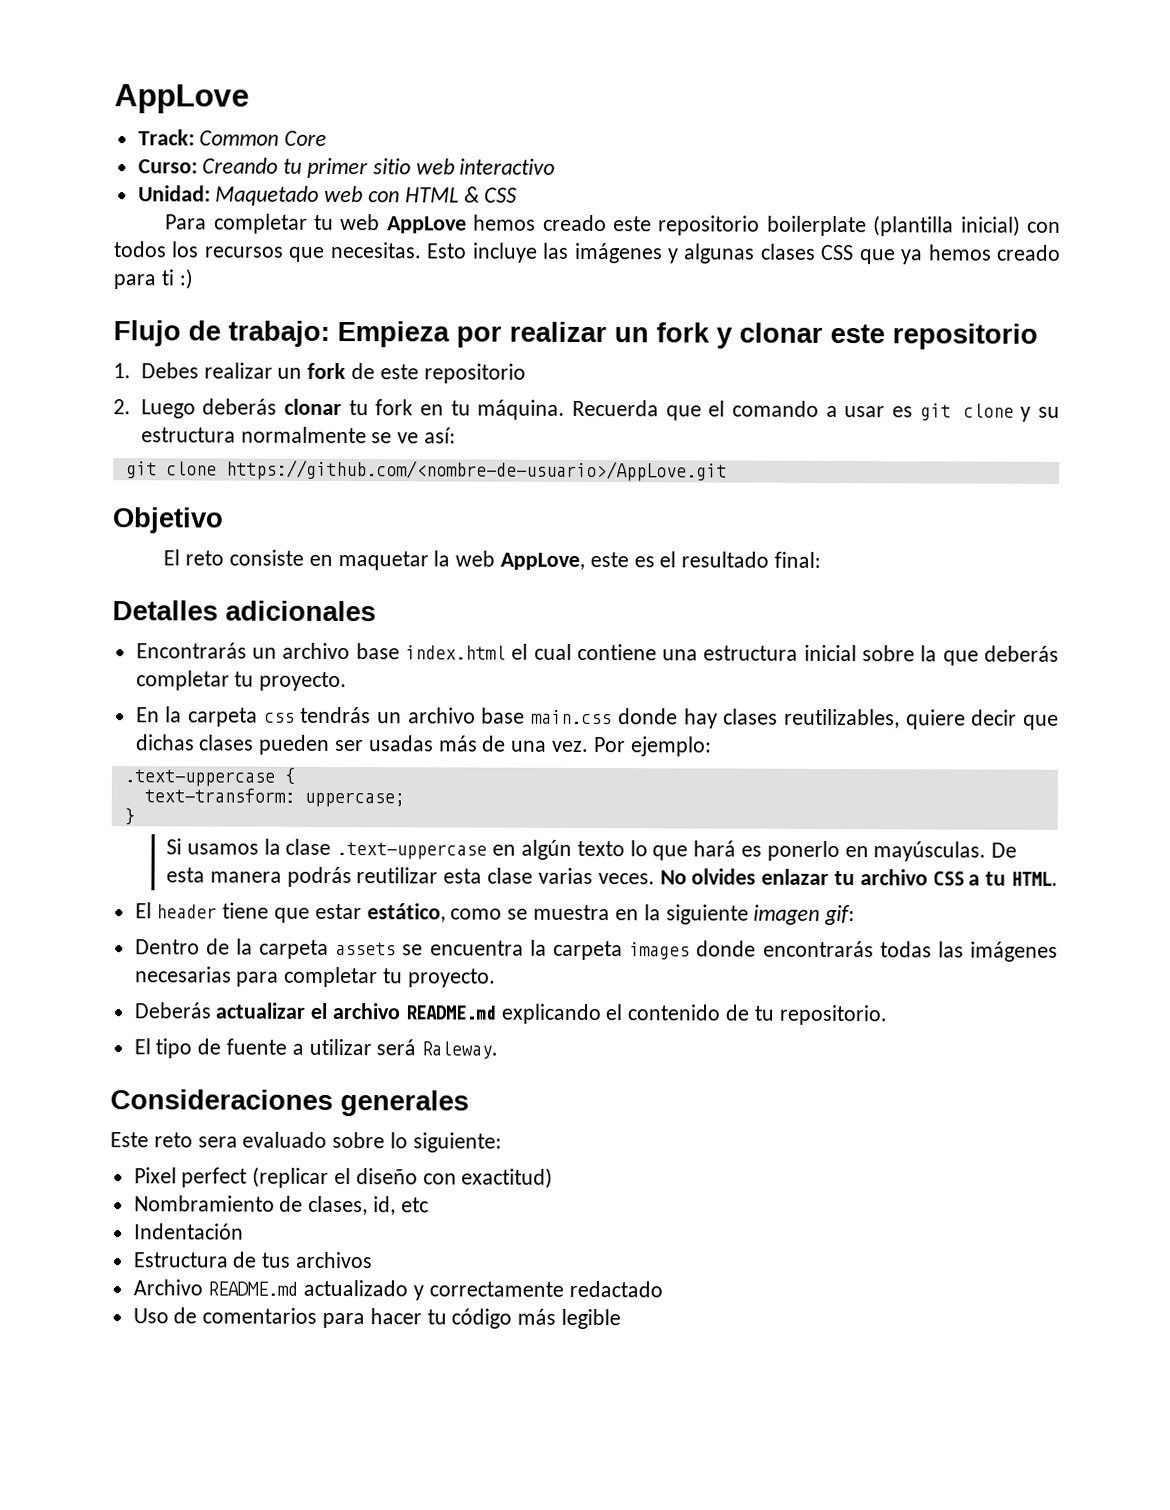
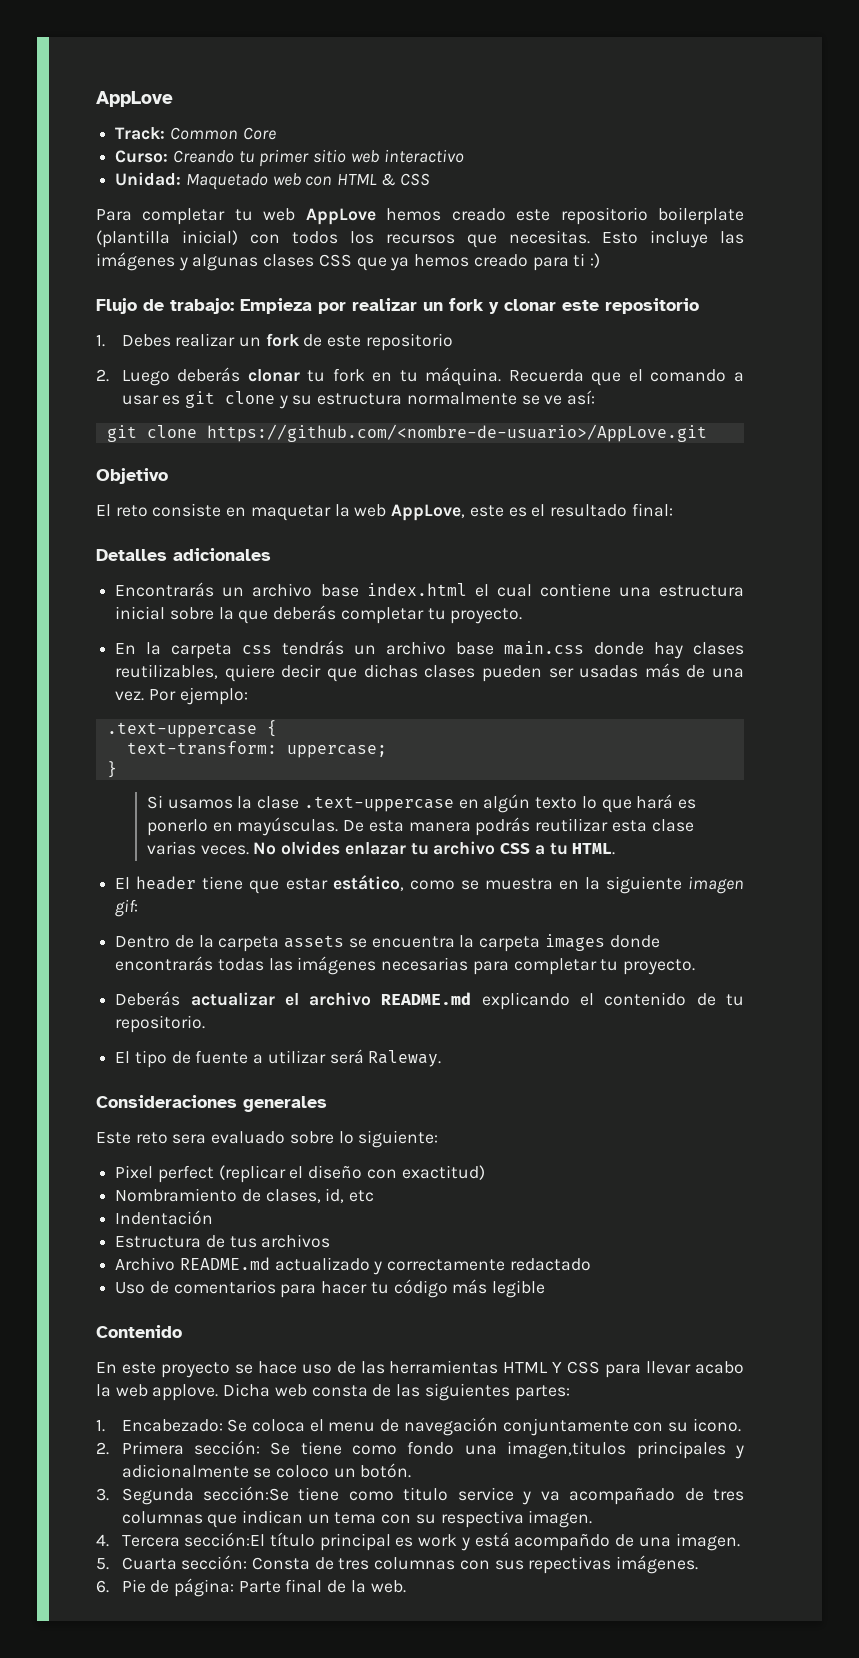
+ Contenido
+ En este proyecto se hace uso de las herramientas HTML Y CSS para llevar acabo la web applove. Dicha web consta de las siguientes partes:
+ 1. Encabezado: Se coloca el menu de navegación conjuntamente con su icono.
+ 2. Primera sección: Se tiene como fondo una imagen,titulos principales y adicionalmente se coloco un botón.
+ 3. Segunda sección:Se tiene como titulo service y va acompañado de tres columnas que indican un tema con su respectiva imagen.
+ 4. Tercera sección:El título principal es work y está acompañdo de una imagen.
+ 5. Cuarta sección: Consta de tres columnas con sus repectivas imágenes.
+ 6. Pie de página: Parte final de la web.

